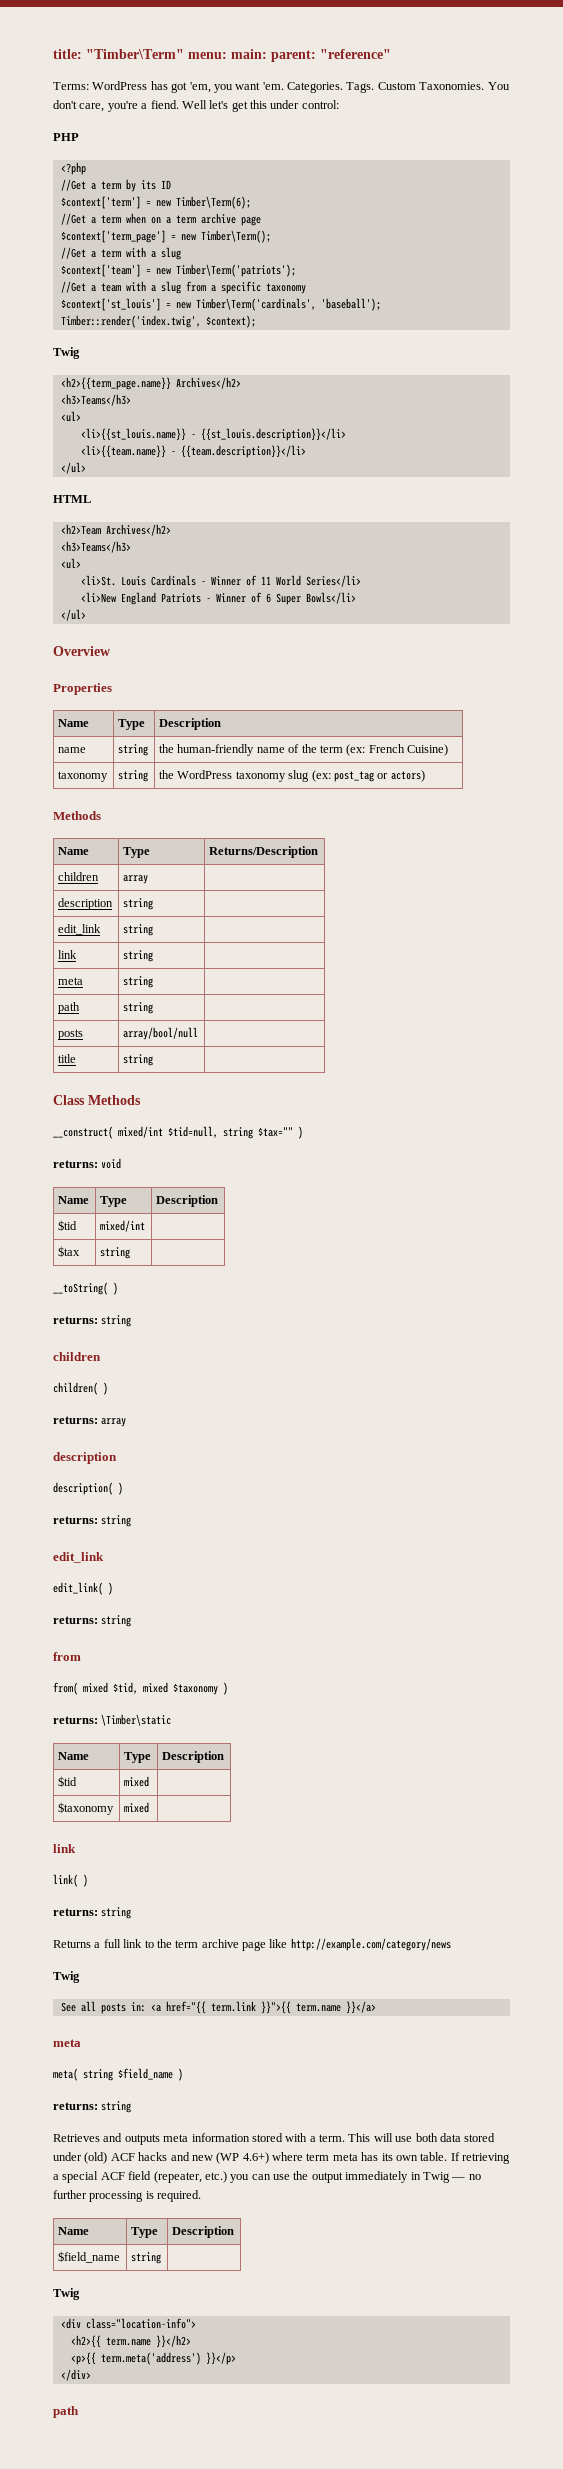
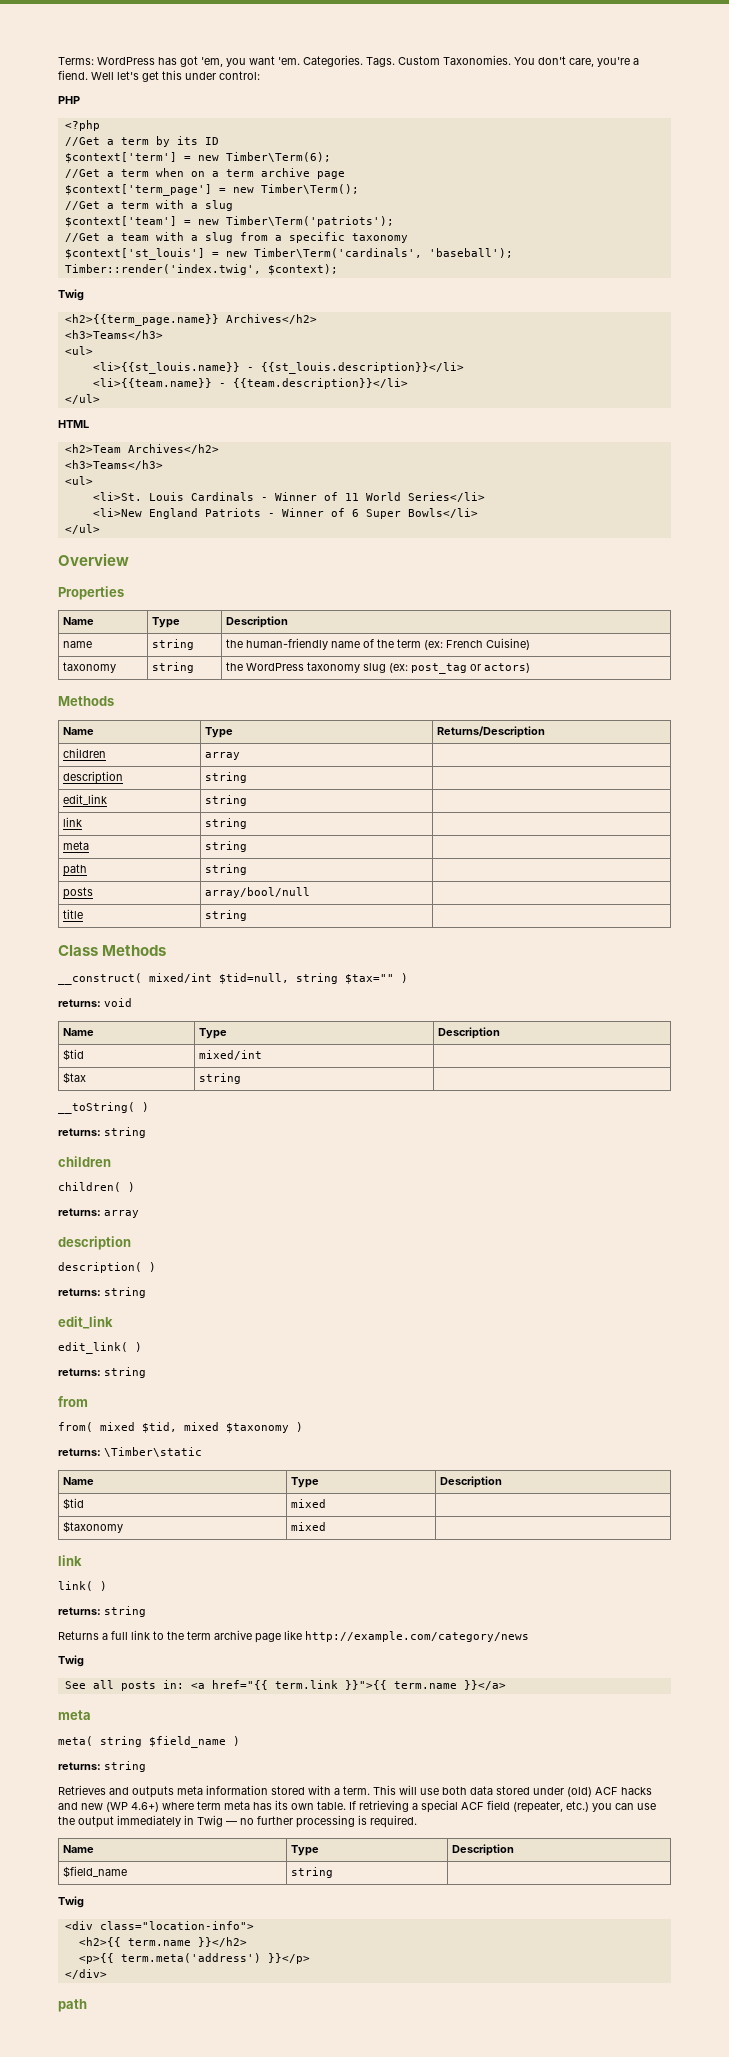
- title: "Timber\Term" menu: main: parent: "reference"

